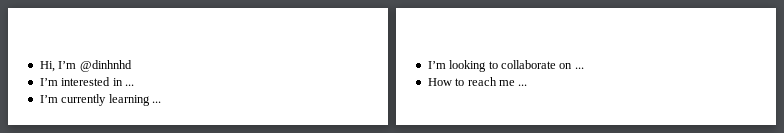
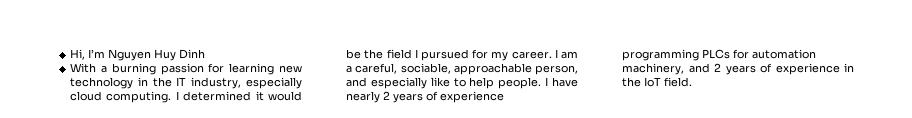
- Hi, I’m @dinhnhd
- I’m interested in ...
- I’m currently learning ...
- I’m looking to collaborate on ...
- How to reach me ...
+ Hi, I’m Nguyen Huy Dinh
+ With a burning passion for learning new technology in the IT industry, especially cloud computing. I determined it would be the field I pursued for my career. I am a careful, sociable, approachable person, and especially like to help people. I have nearly 2 years of experience programming PLCs for automation machinery, and 2 years of experience in the IoT field.

